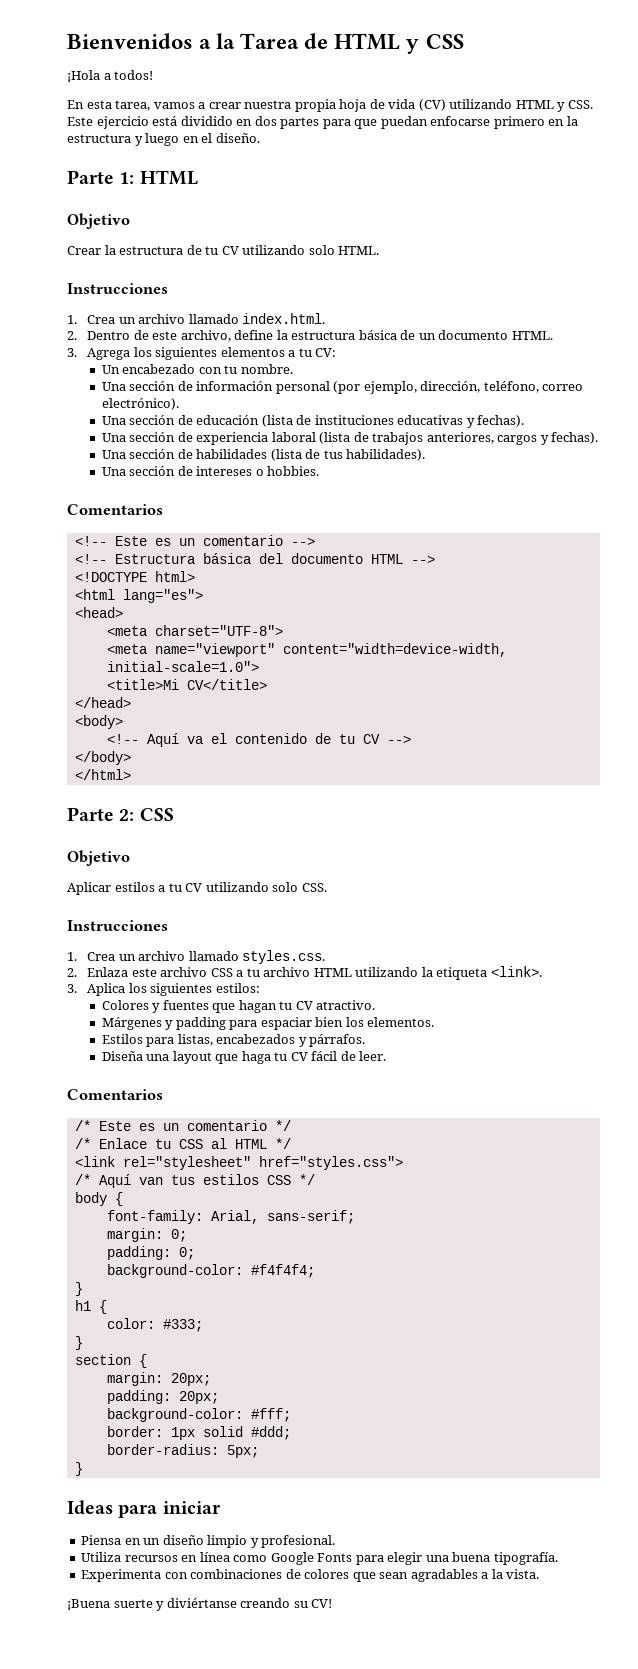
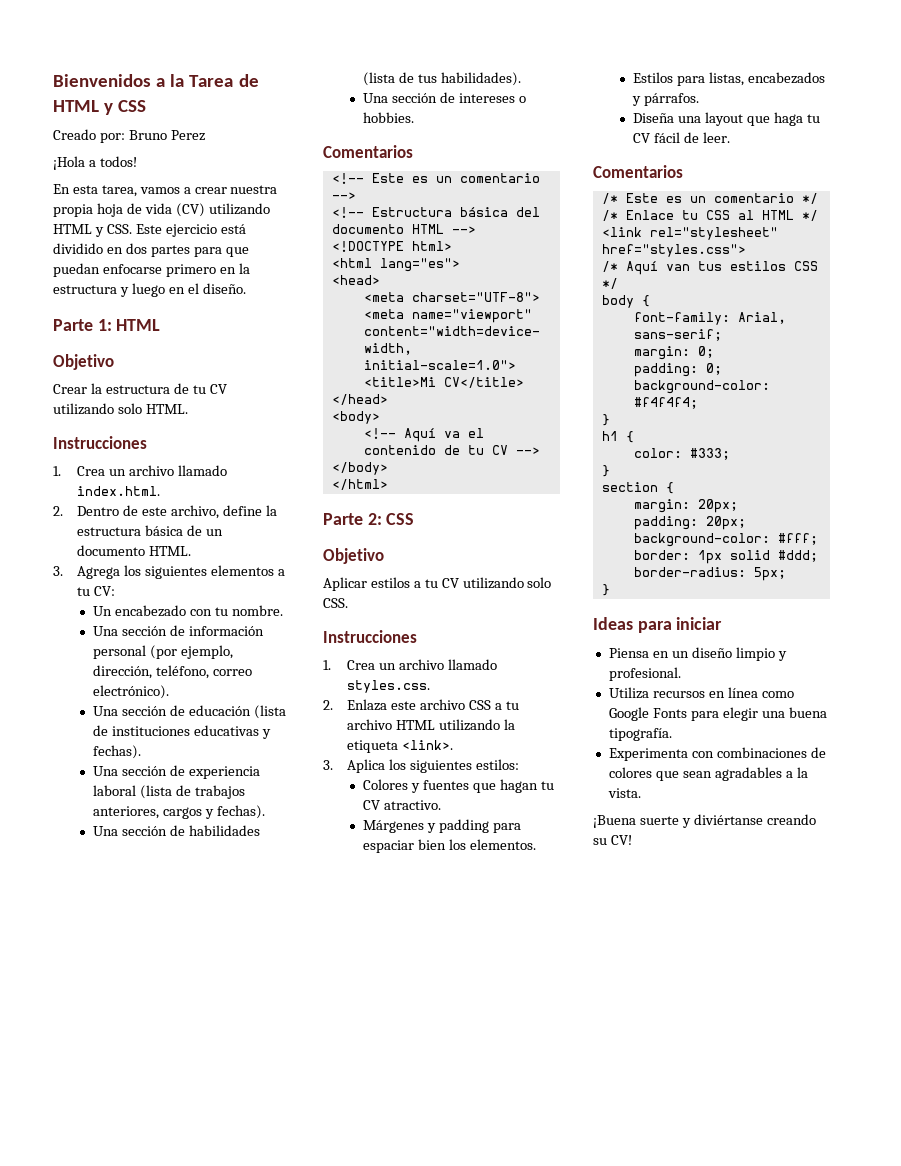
+ Creado por: Bruno Perez

